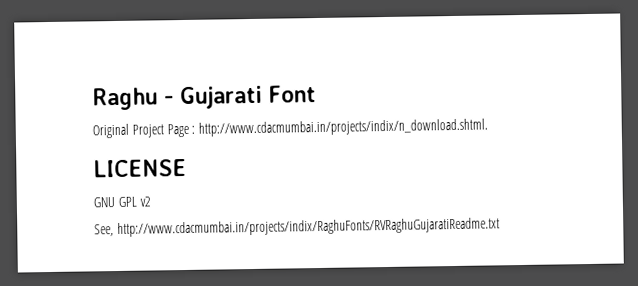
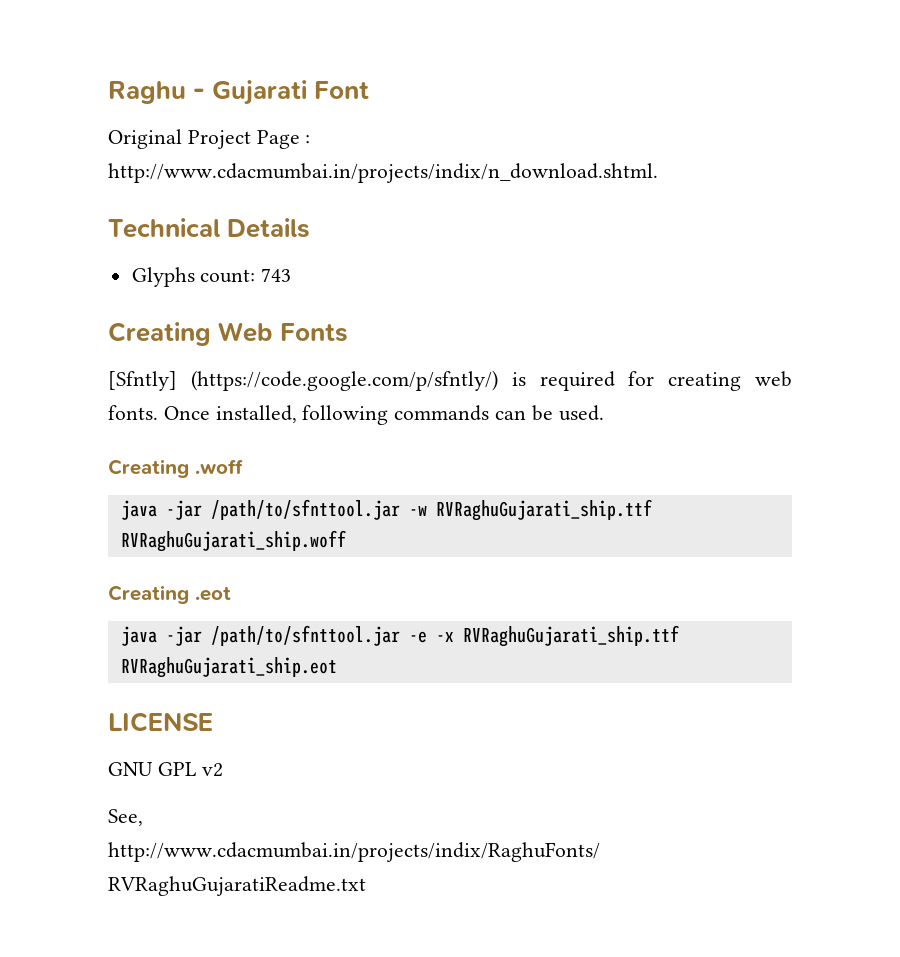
+ Technical Details
+ Glyphs count: 743
+ Creating Web Fonts
+ [Sfntly] (https://code.google.com/p/sfntly/) is required for creating web fonts. Once installed, following commands can be used.
+ Creating .woff
+ java -jar /path/to/sfnttool.jar -w RVRaghuGujarati_ship.ttf RVRaghuGujarati_ship.woff
+ Creating .eot
+ java -jar /path/to/sfnttool.jar -e -x RVRaghuGujarati_ship.ttf RVRaghuGujarati_ship.eot

